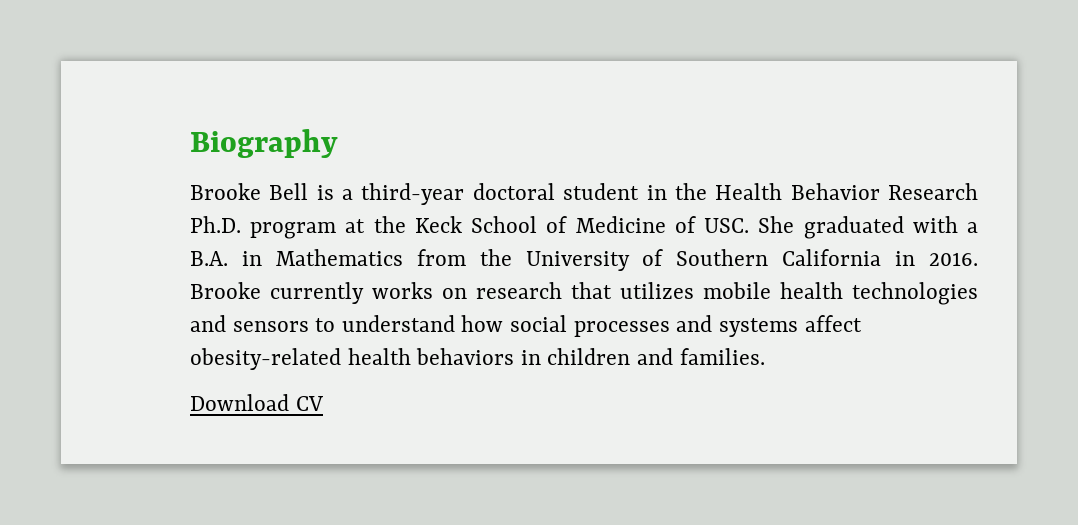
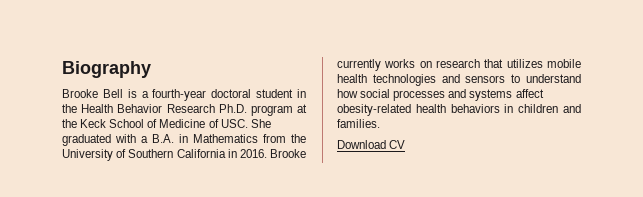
- Brooke Bell is a third-year doctoral student in the Health Behavior Research Ph.D. program at the Keck School of Medicine of USC. She graduated with a B.A. in Mathematics from the University of Southern California in 2016.
+ Brooke Bell is a fourth-year doctoral student in the Health Behavior Research Ph.D. program at the Keck School of Medicine of USC. She graduated with a B.A. in Mathematics from the University of Southern California in 2016.

